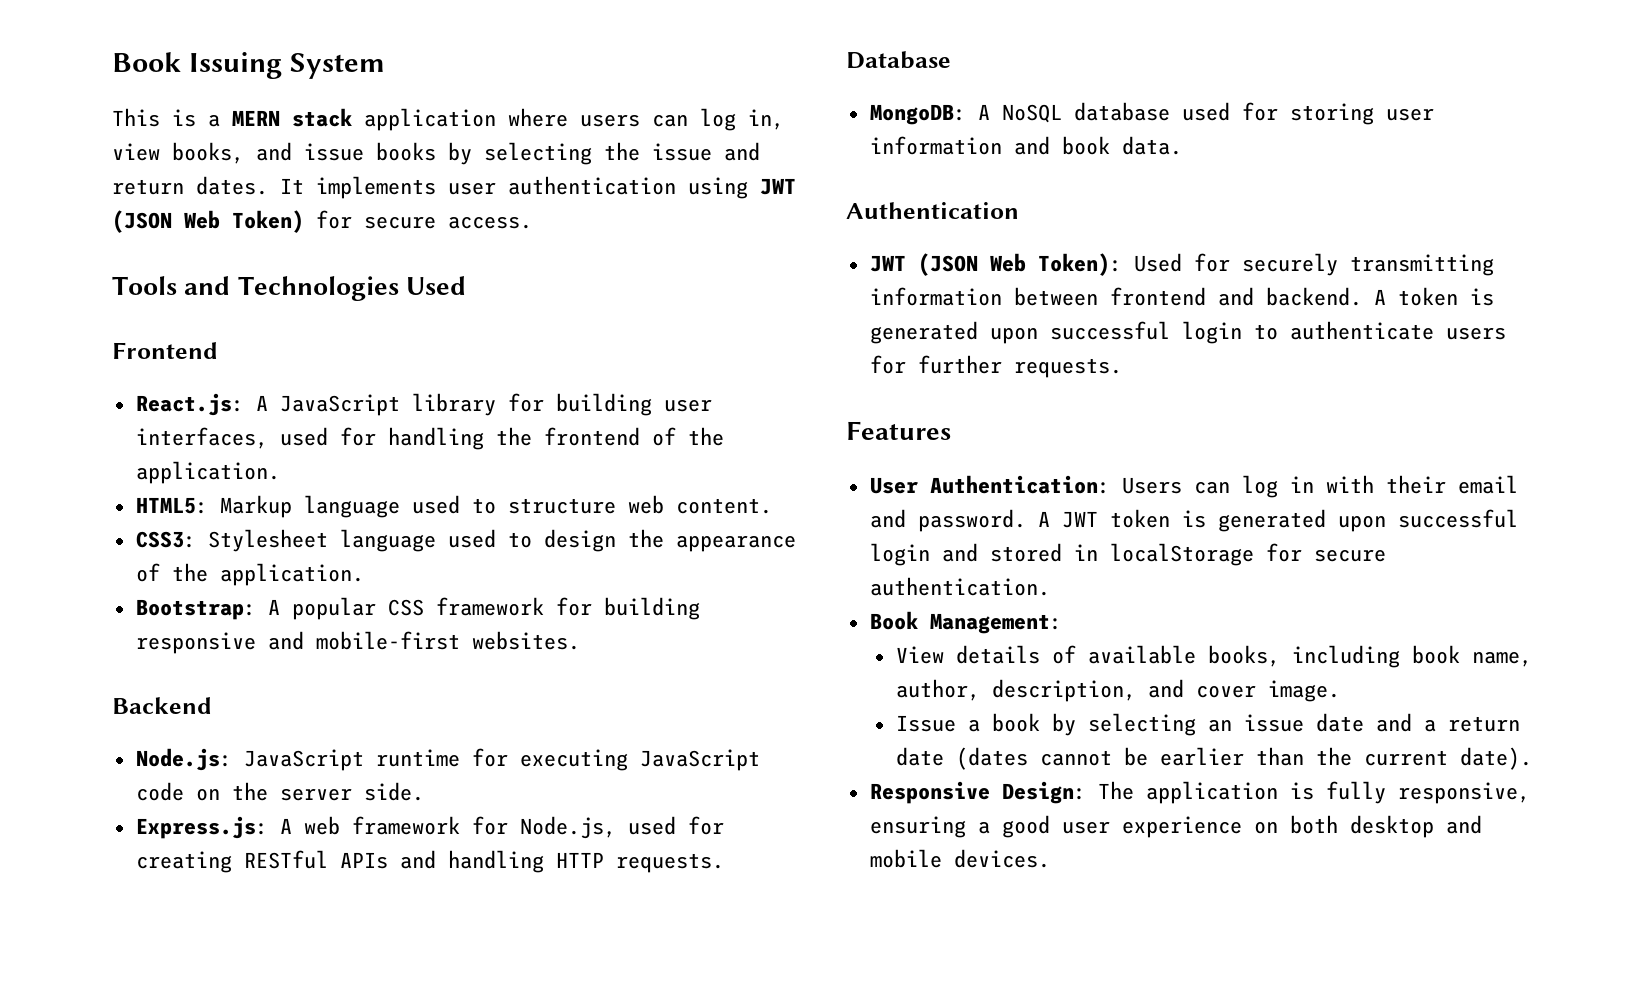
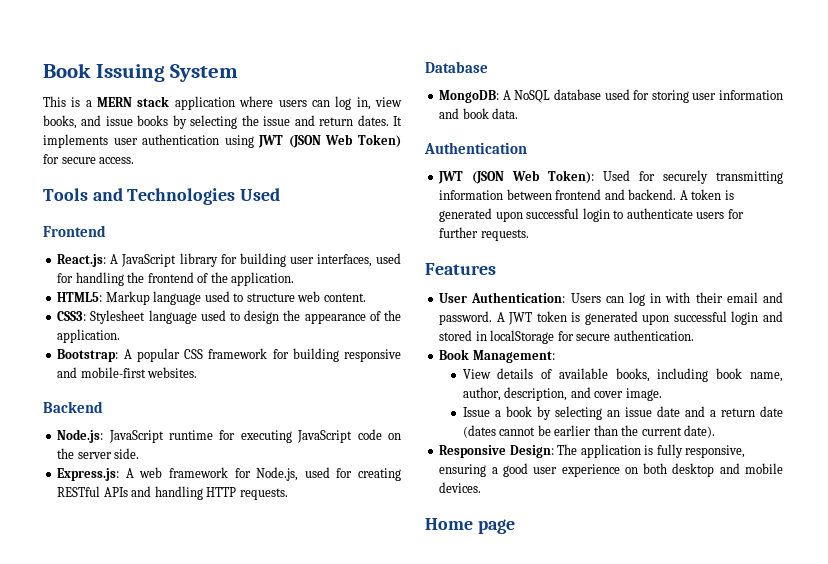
+ Home page

